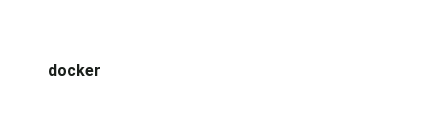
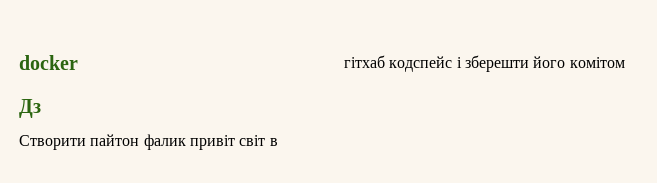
+ Дз
+ Створити пайтон фалик привіт світ в гітхаб кодспейс і зберешти його комітом

